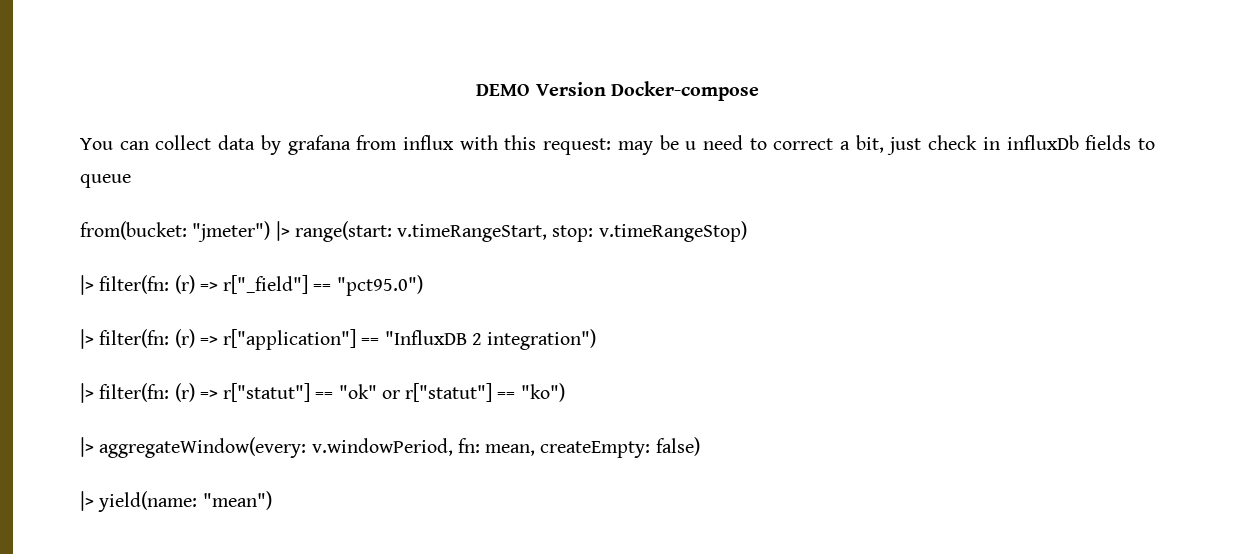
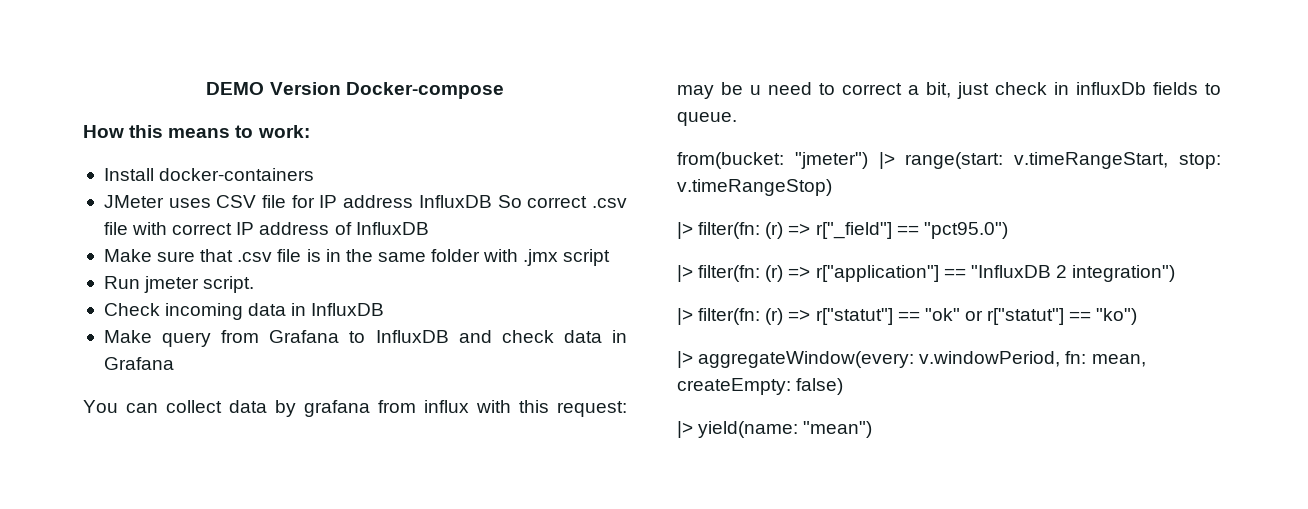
+ How this means to work:
+ Install docker-containers
+ JMeter uses CSV file for IP address InfluxDB So correct .csv file with correct IP address of InfluxDB
+ Make sure that .csv file is in the same folder with .jmx script
+ Run jmeter script.
+ Check incoming data in InfluxDB
+ Make query from Grafana to InfluxDB and check data in Grafana
- You can collect data by grafana from influx with this request: may be u need to correct a bit, just check in influxDb fields to queue
+ You can collect data by grafana from influx with this request: may be u need to correct a bit, just check in influxDb fields to queue.

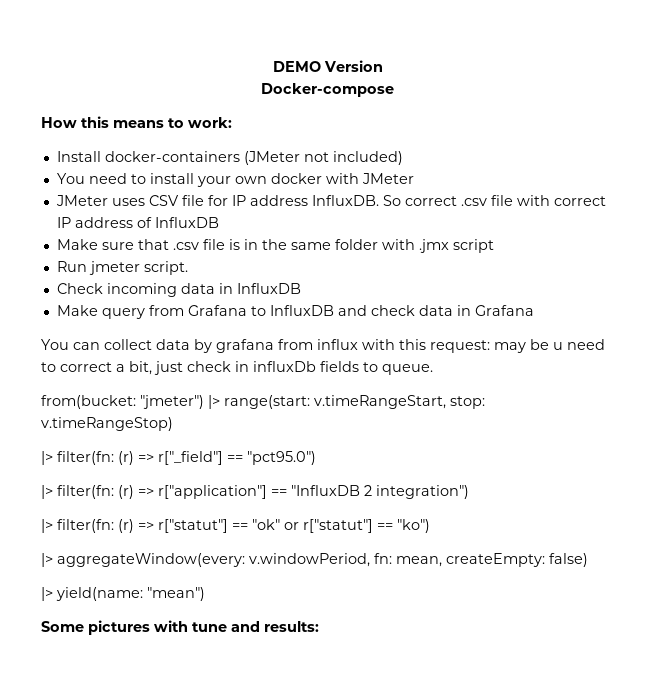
- DEMO Version Docker-compose
+ DEMO Version
+ Docker-compose
- Install docker-containers
+ Install docker-containers (JMeter not included)
+ You need to install your own docker with JMeter
- JMeter uses CSV file for IP address InfluxDB So correct .csv file with correct IP address of InfluxDB
+ JMeter uses CSV file for IP address InfluxDB. So correct .csv file with correct IP address of InfluxDB
+ Some pictures with tune and results:

